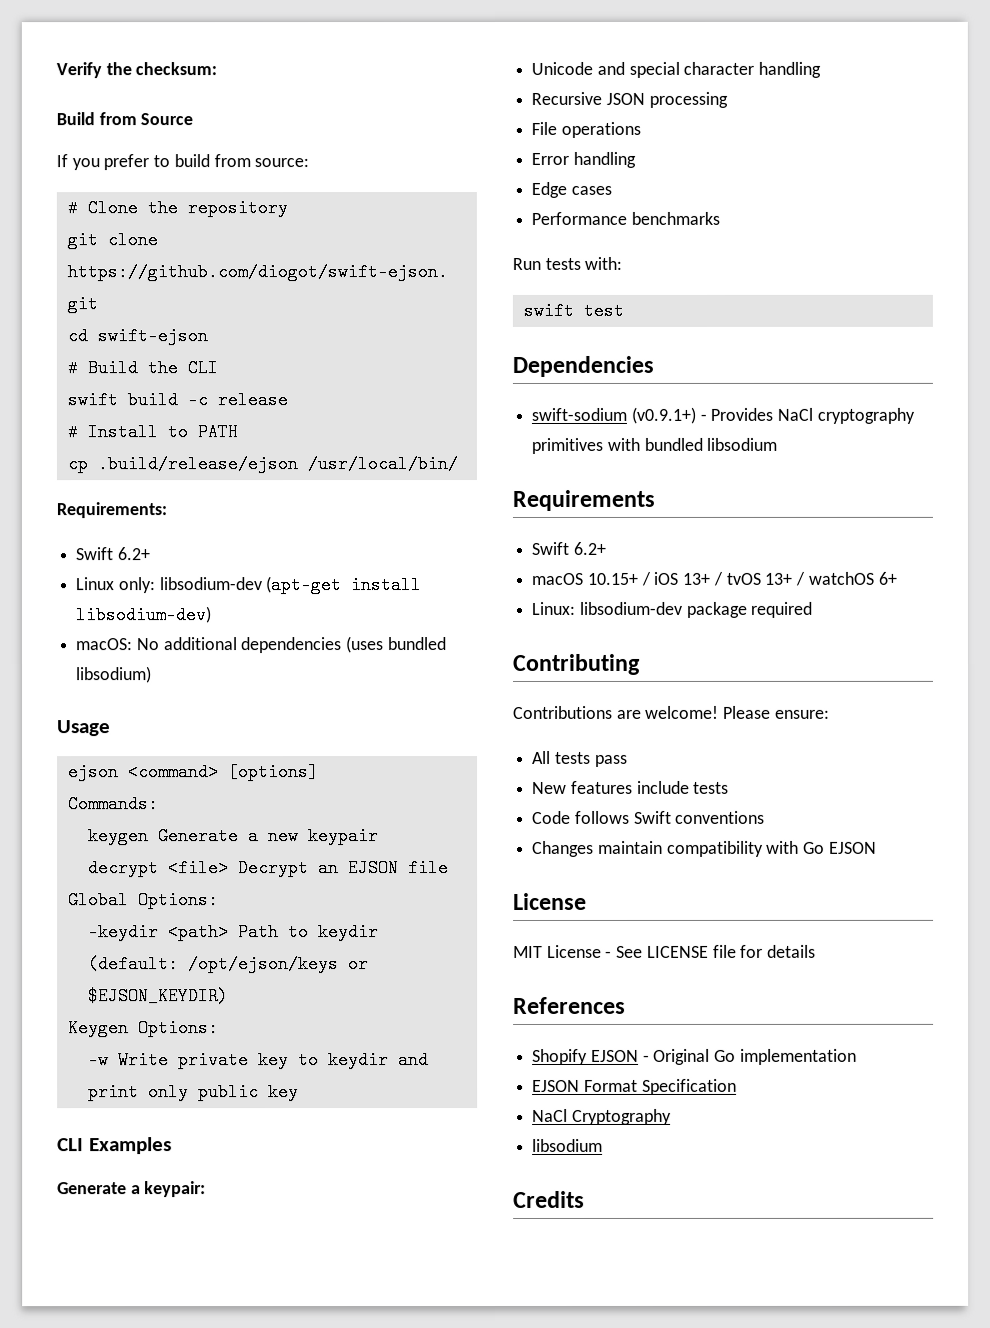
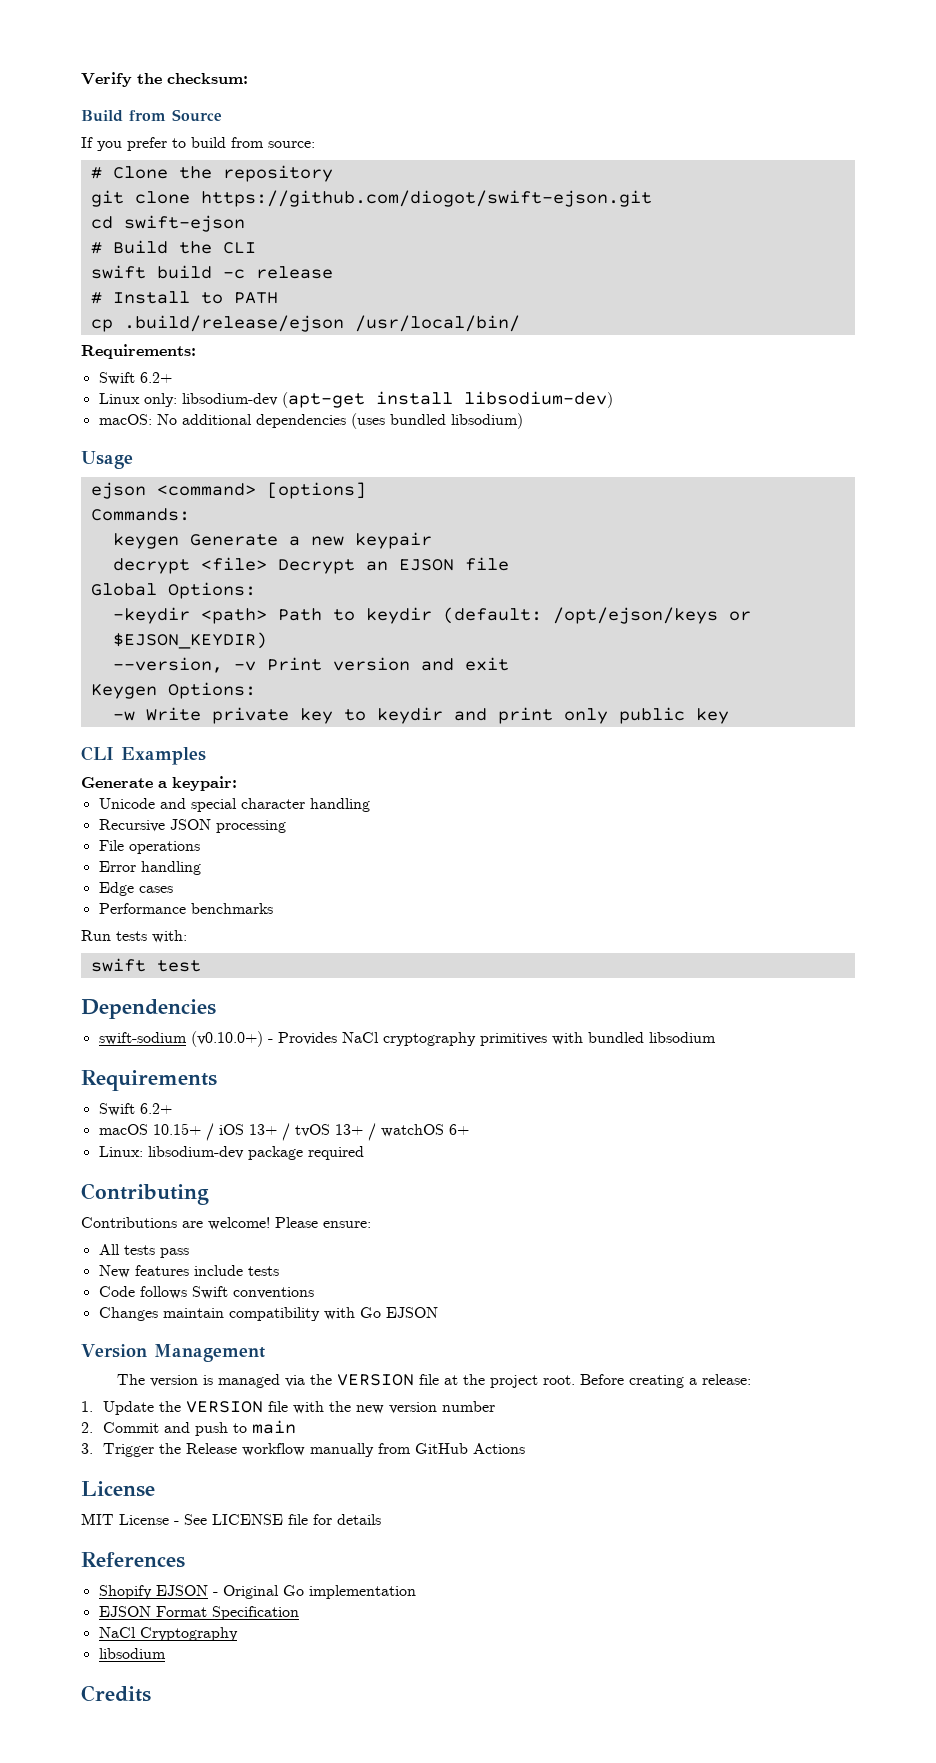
+ --version, -v Print version and exit
- swift-sodium (v0.9.1+) - Provides NaCl cryptography primitives with bundled libsodium
+ swift-sodium (v0.10.0+) - Provides NaCl cryptography primitives with bundled libsodium
+ Version Management
+ The version is managed via the VERSION file at the project root. Before creating a release:
+ 1. Update the VERSION file with the new version number
+ 2. Commit and push to main
+ 3. Trigger the Release workflow manually from GitHub Actions

